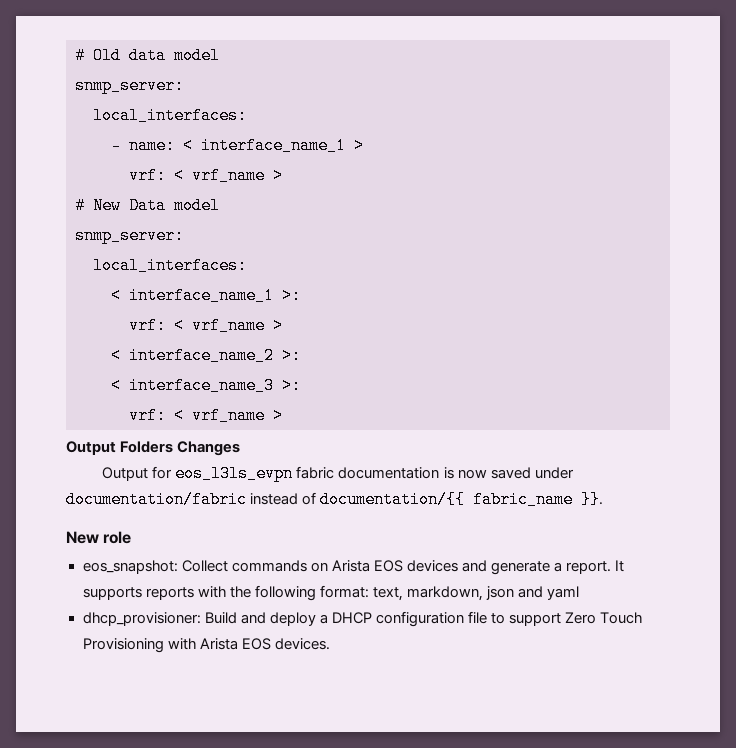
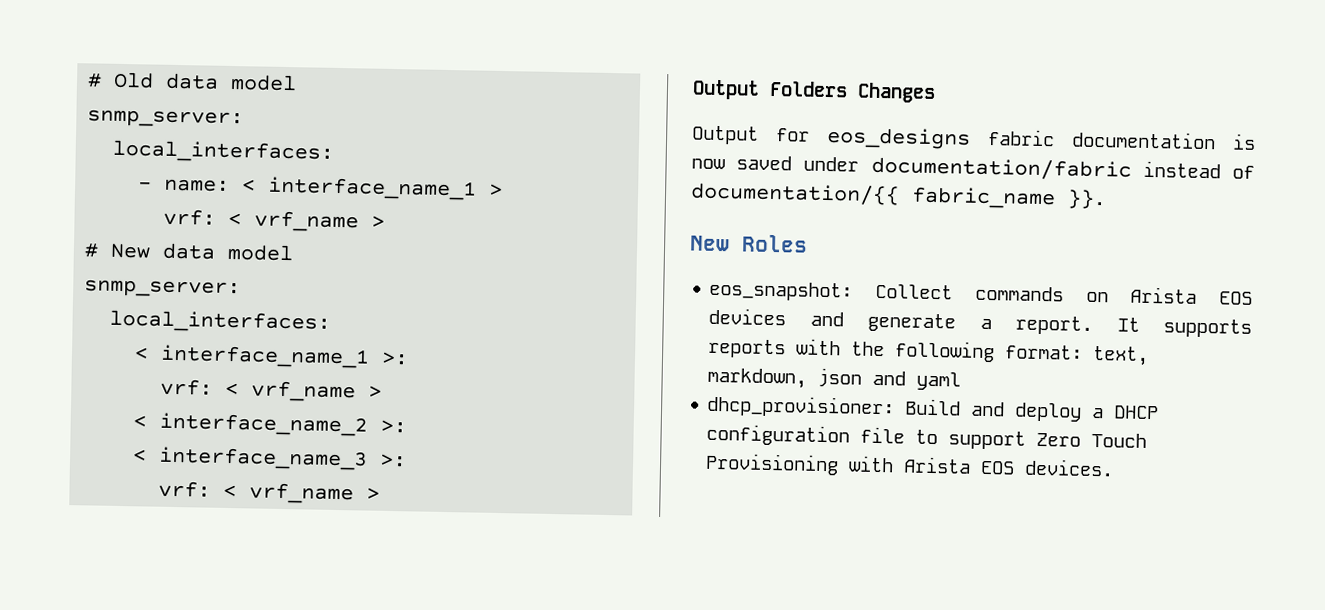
- # New Data model
+ # New data model
- Output for eos_l3ls_evpn fabric documentation is now saved under documentation/fabric instead of documentation/{{ fabric_name }}.
+ Output for eos_designs fabric documentation is now saved under documentation/fabric instead of documentation/{{ fabric_name }}.
- New role
+ New Roles

